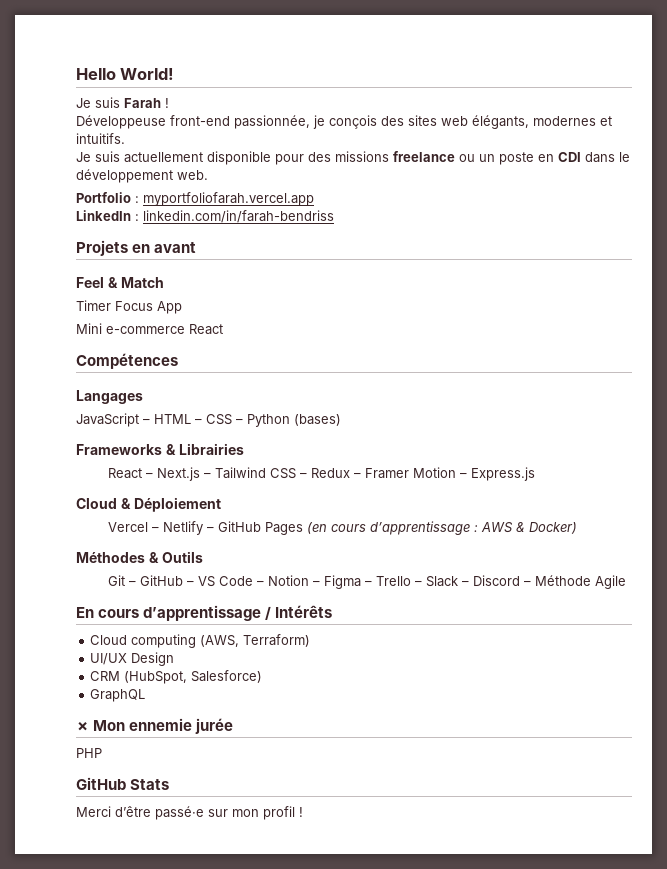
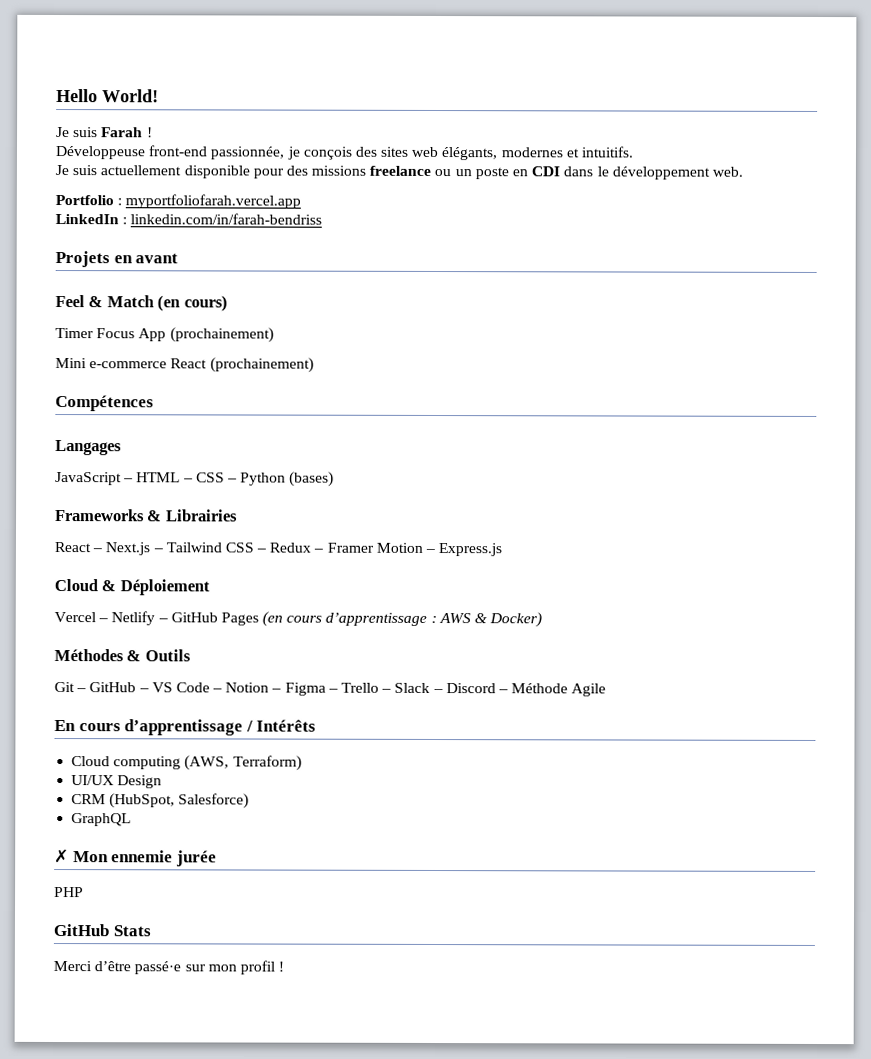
- Feel & Match
+ Feel & Match (en cours)
- Timer Focus App
+ Timer Focus App (prochainement)
- Mini e-commerce React
+ Mini e-commerce React (prochainement)

